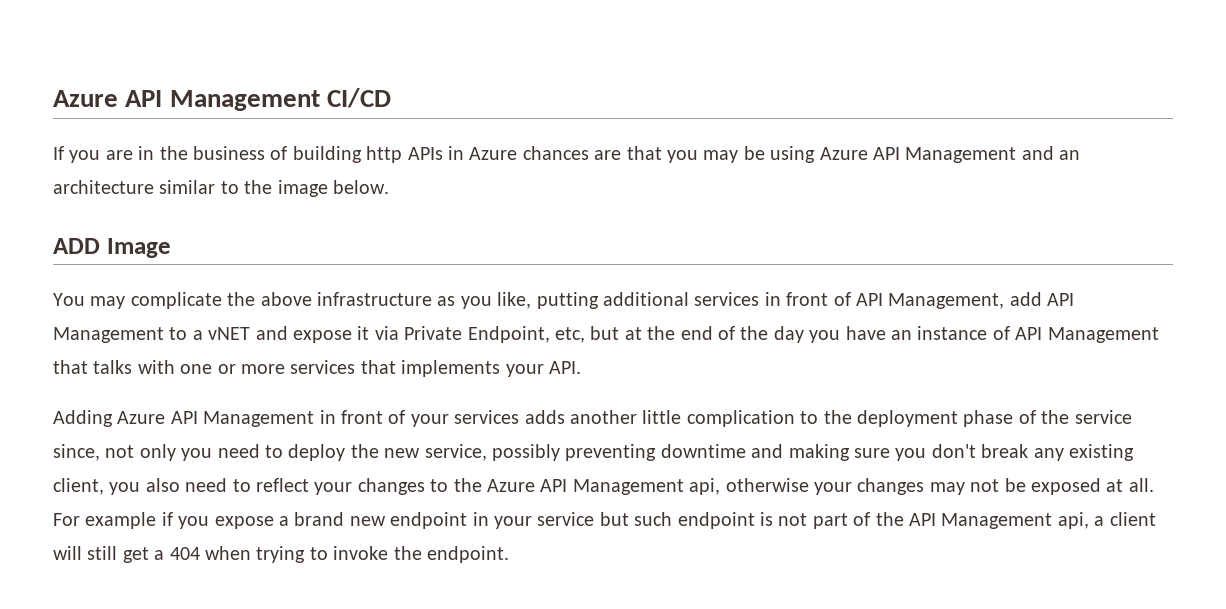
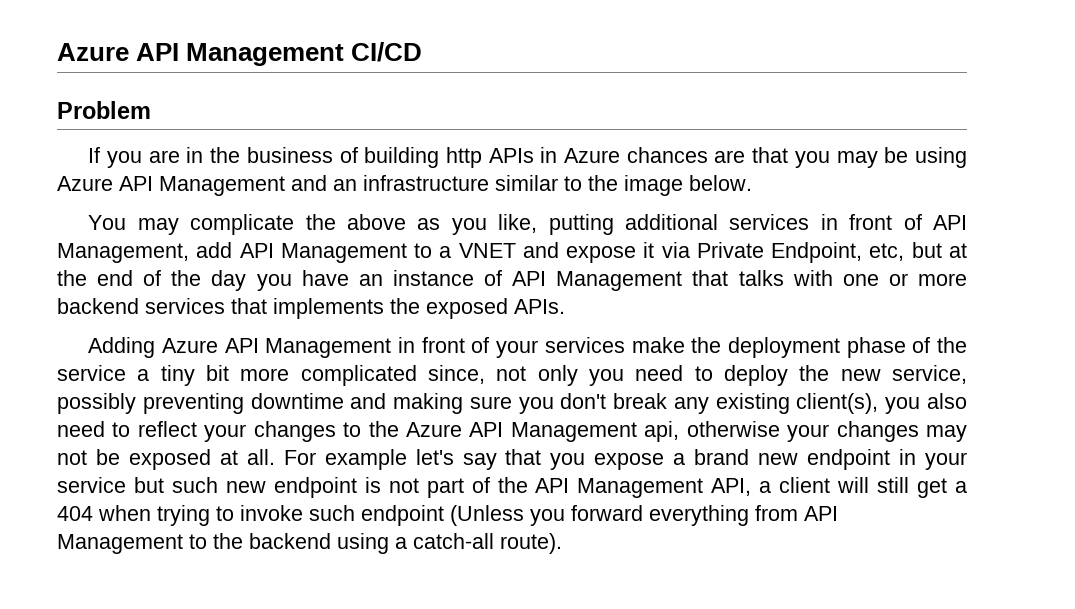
+ Problem
- If you are in the business of building http APIs in Azure chances are that you may be using Azure API Management and an architecture similar to the image below.
+ If you are in the business of building http APIs in Azure chances are that you may be using Azure API Management and an infrastructure similar to the image below.
- ADD Image
- You may complicate the above infrastructure as you like, putting additional services in front of API Management, add API Management to a vNET and expose it via Private Endpoint, etc, but at the end of the day you have an instance of API Management that talks with one or more services that implements your API.
+ You may complicate the above as you like, putting additional services in front of API Management, add API Management to a VNET and expose it via Private Endpoint, etc, but at the end of the day you have an instance of API Management that talks with one or more backend services that implements the exposed APIs.
- Adding Azure API Management in front of your services adds another little complication to the deployment phase of the service since, not only you need to deploy the new service, possibly preventing downtime and making sure you don't break any existing client, you also need to reflect your changes to the Azure API Management api, otherwise your changes may not be exposed at all.
+ Adding Azure API Management in front of your services make the deployment phase of the service a tiny bit more complicated since, not only you need to deploy the new service, possibly preventing downtime and making sure you don't break any existing client(s), you also need to reflect your changes to the Azure API Management api, otherwise your changes may not be exposed at all.
- For example if you expose a brand new endpoint in your service but such endpoint is not part of the API Management api, a client will still get a 404 when trying to invoke the endpoint.
+ For example let's say that you expose a brand new endpoint in your service but such new endpoint is not part of the API Management API, a client will still get a 404 when trying to invoke such endpoint (Unless you forward everything from API Management to the backend using a catch-all route).

